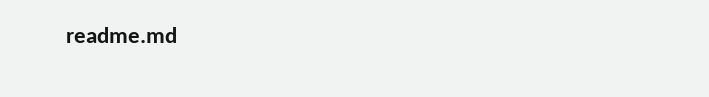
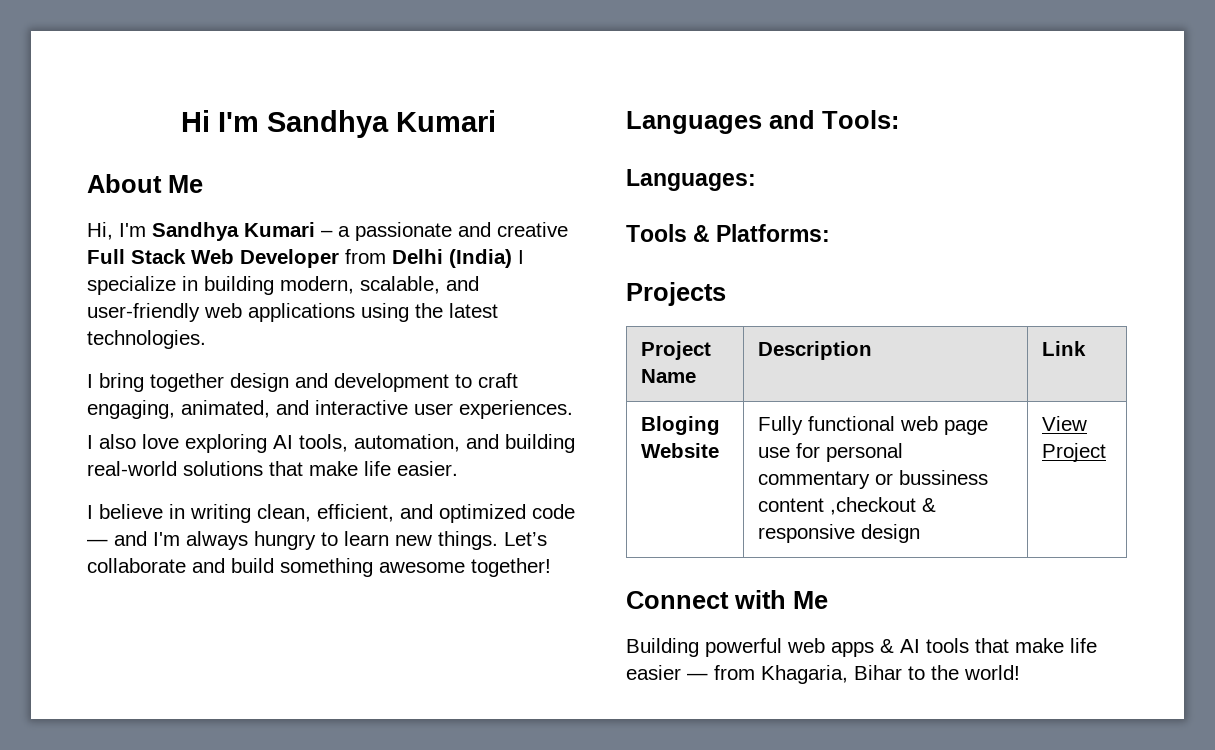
- readme.md
+ Hi I'm Sandhya Kumari
+ About Me
+ Hi, I'm Sandhya Kumari – a passionate and creative Full Stack Web Developer from Delhi (India) I specialize in building modern, scalable, and user-friendly web applications using the latest technologies.
+ I bring together design and development to craft engaging, animated, and interactive user experiences.
+ I also love exploring AI tools, automation, and building real-world solutions that make life easier.
+ I believe in writing clean, efficient, and optimized code — and I'm always hungry to learn new things. Let’s collaborate and build something awesome together!
+ Languages and Tools:
+ Languages:
+ Tools & Platforms:
+ Projects
+ Project Name | Description | Link
+ Bloging Website | Fully functional web page use for personal commentary or bussiness content ,checkout & responsive design | View Project
+ Connect with Me
+ Building powerful web apps & AI tools that make life easier — from Khagaria, Bihar to the world!

